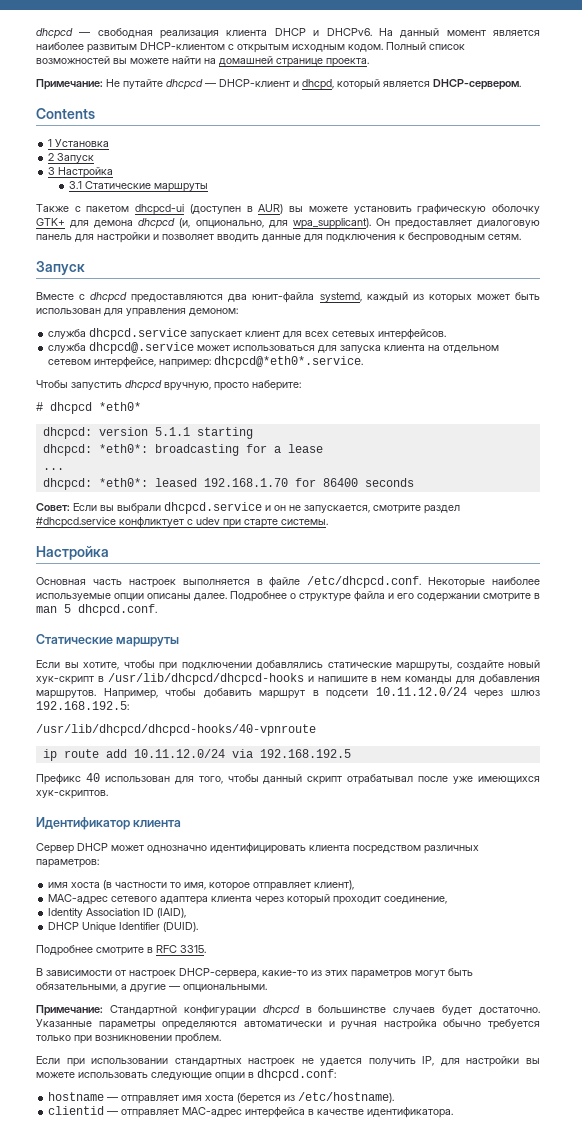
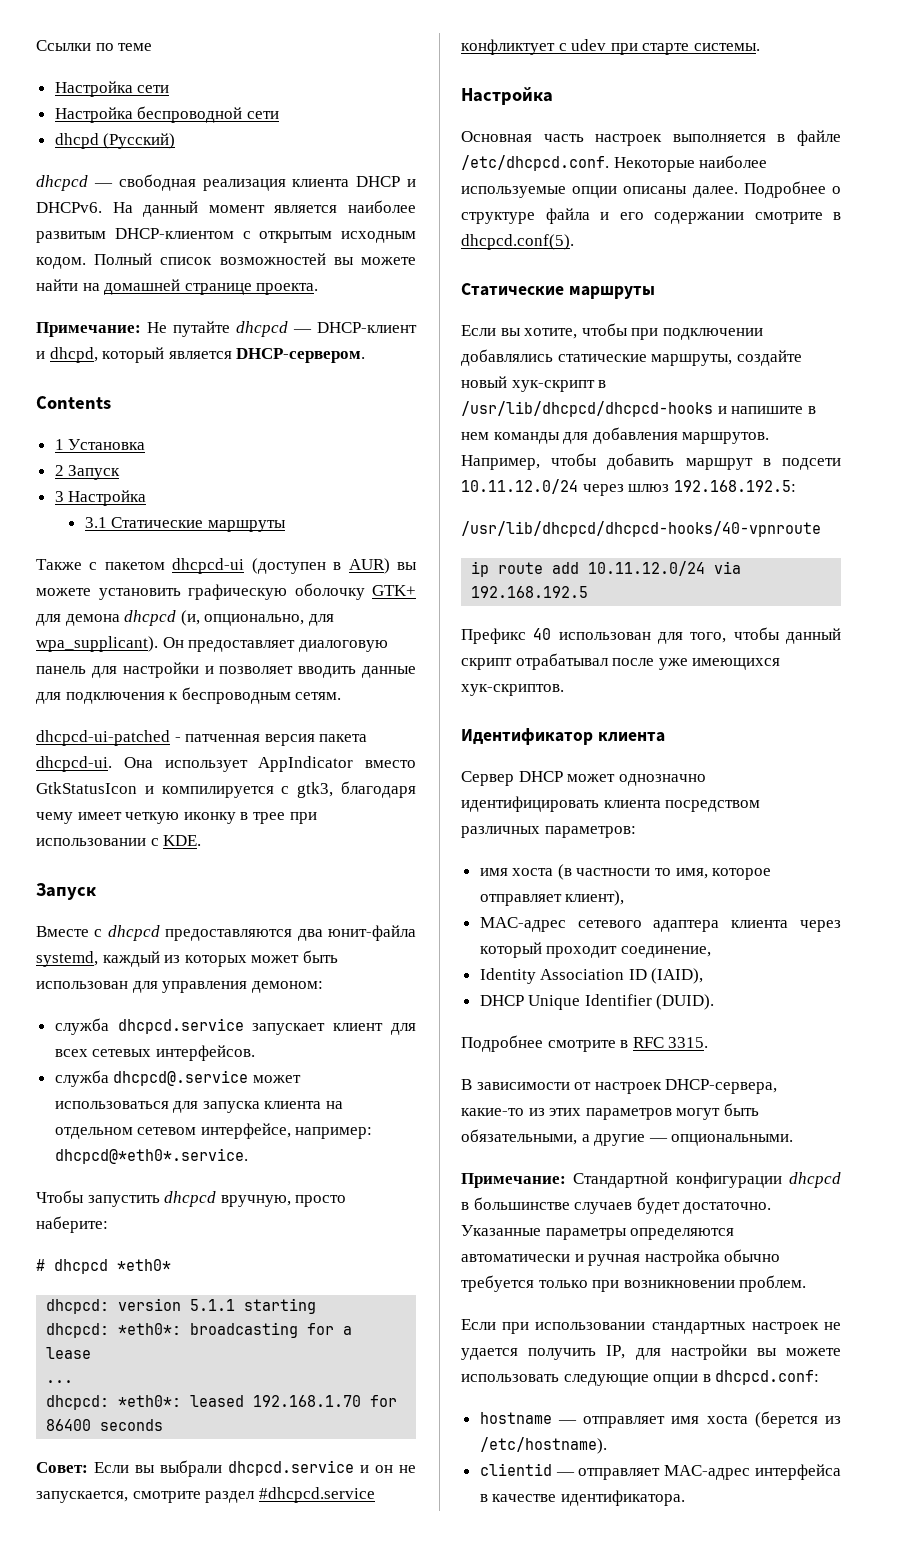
+ Ссылки по теме
+ Настройка сети
+ Настройка беспроводной сети
+ dhcpd (Русский)
+ dhcpcd-ui-patched - патченная версия пакета dhcpcd-ui. Она использует AppIndicator вместо GtkStatusIcon и компилируется с gtk3, благодаря чему имеет четкую иконку в трее при использовании с KDE.
- Подробнее о структуре файла и его содержании смотрите в man 5 dhcpcd.conf.
+ Подробнее о структуре файла и его содержании смотрите в dhcpcd.conf(5).

